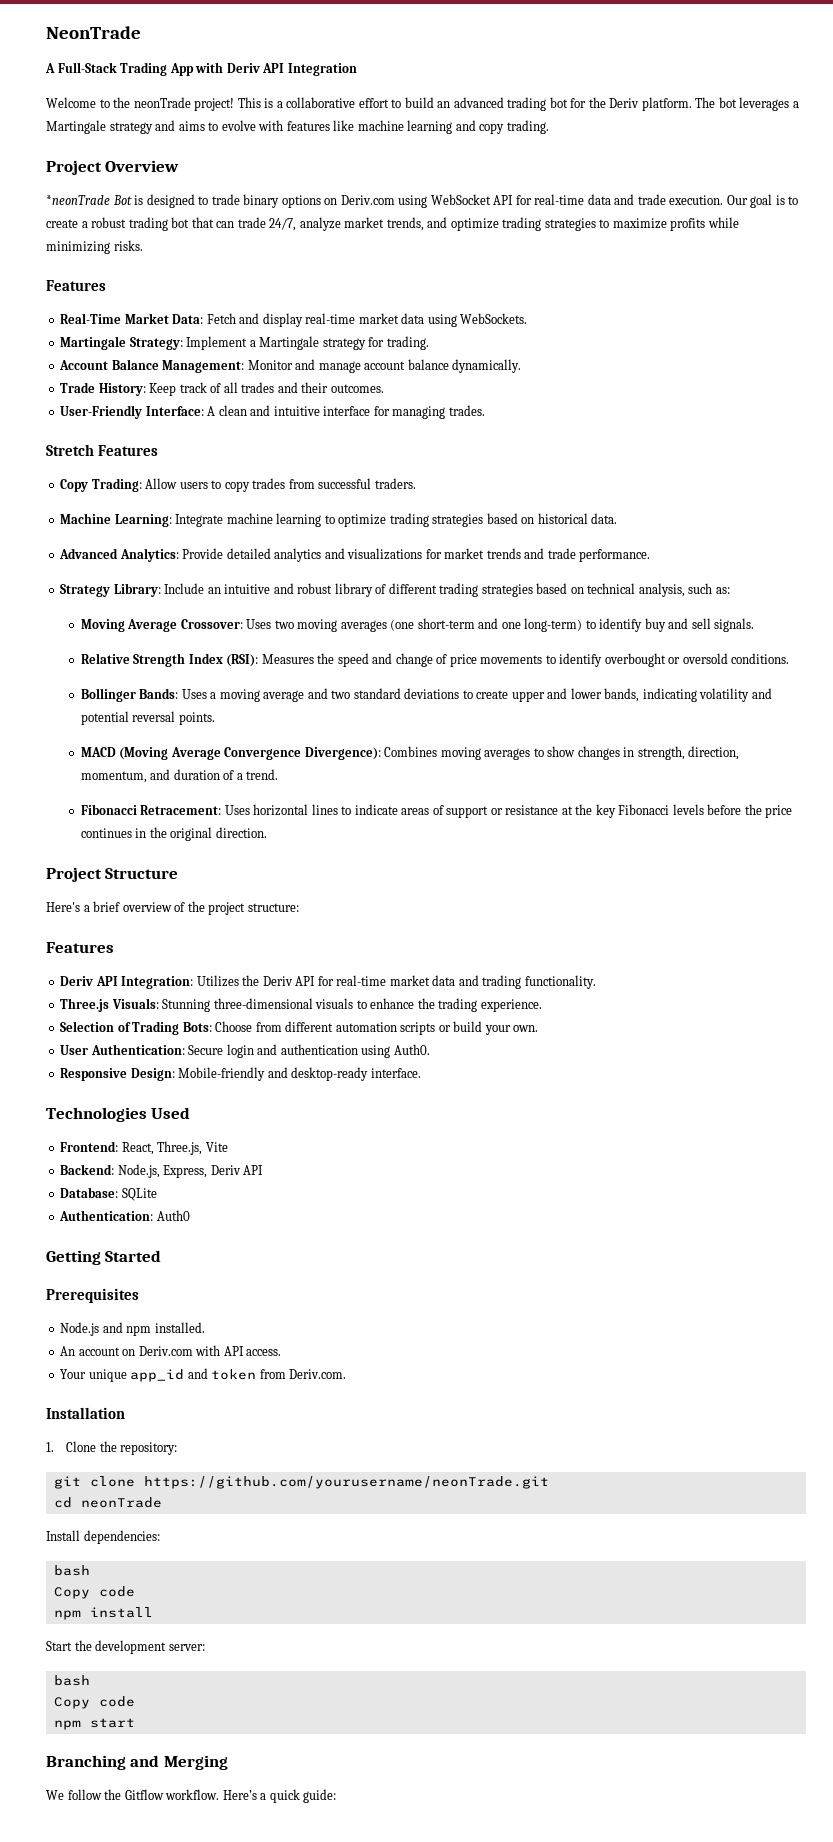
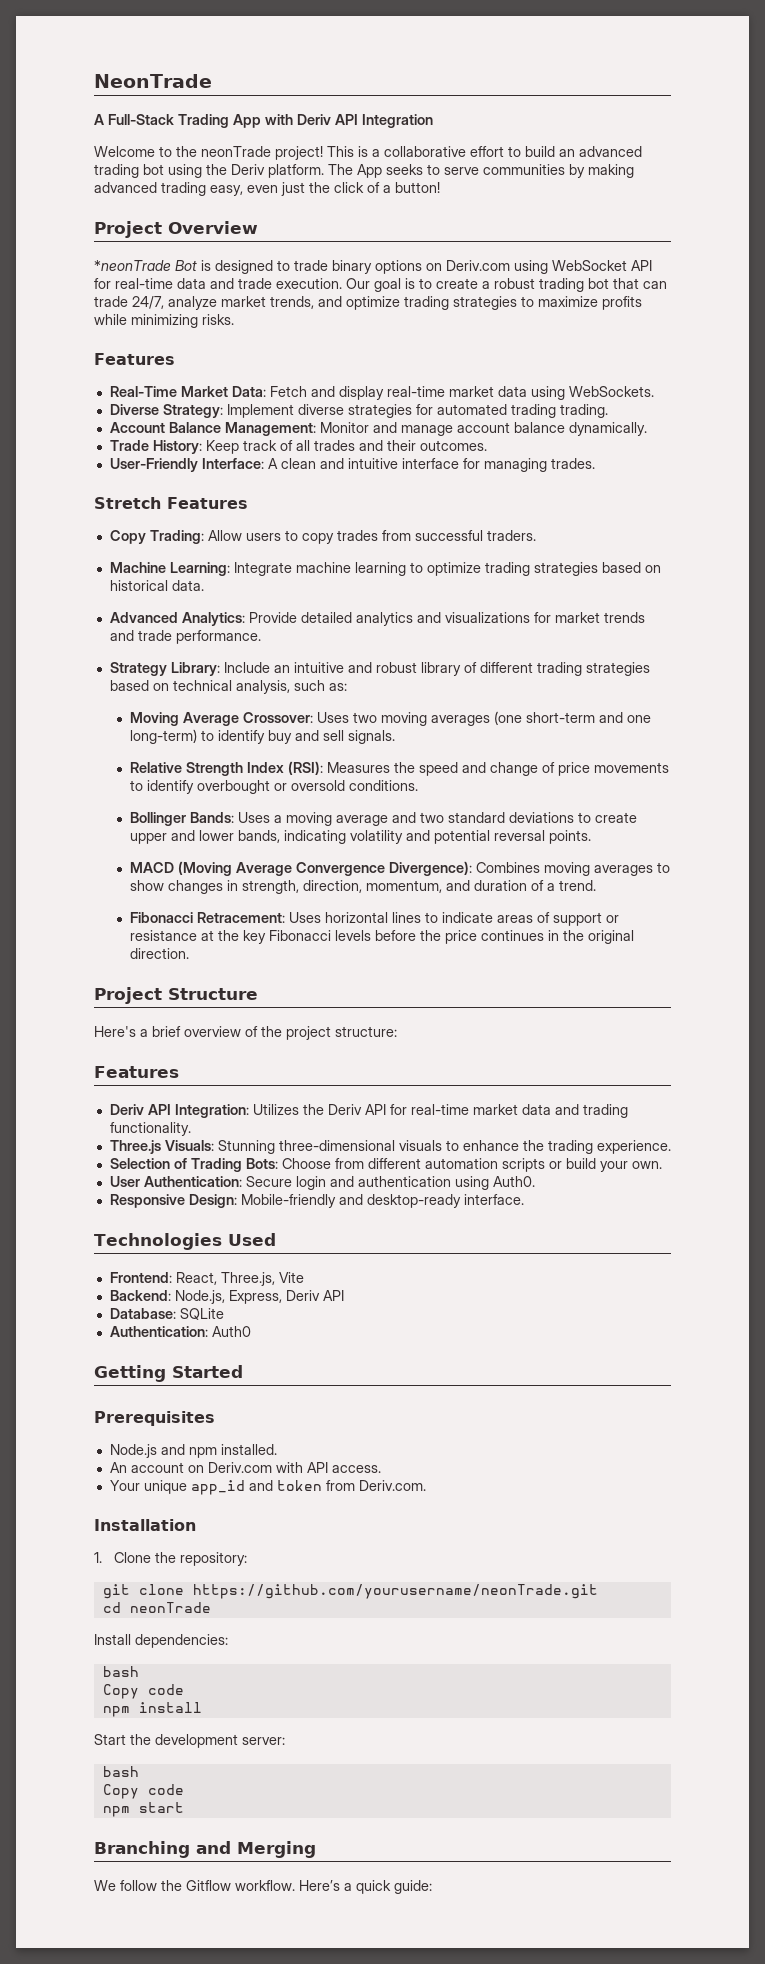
- This is a collaborative effort to build an advanced trading bot for the Deriv platform.
+ This is a collaborative effort to build an advanced trading bot using the Deriv platform.
- The bot leverages a Martingale strategy and aims to evolve with features like machine learning and copy trading.
+ The App seeks to serve communities by making advanced trading easy, even just the click of a button!
- Martingale Strategy: Implement a Martingale strategy for trading.
+ Diverse Strategy: Implement diverse strategies for automated trading trading.

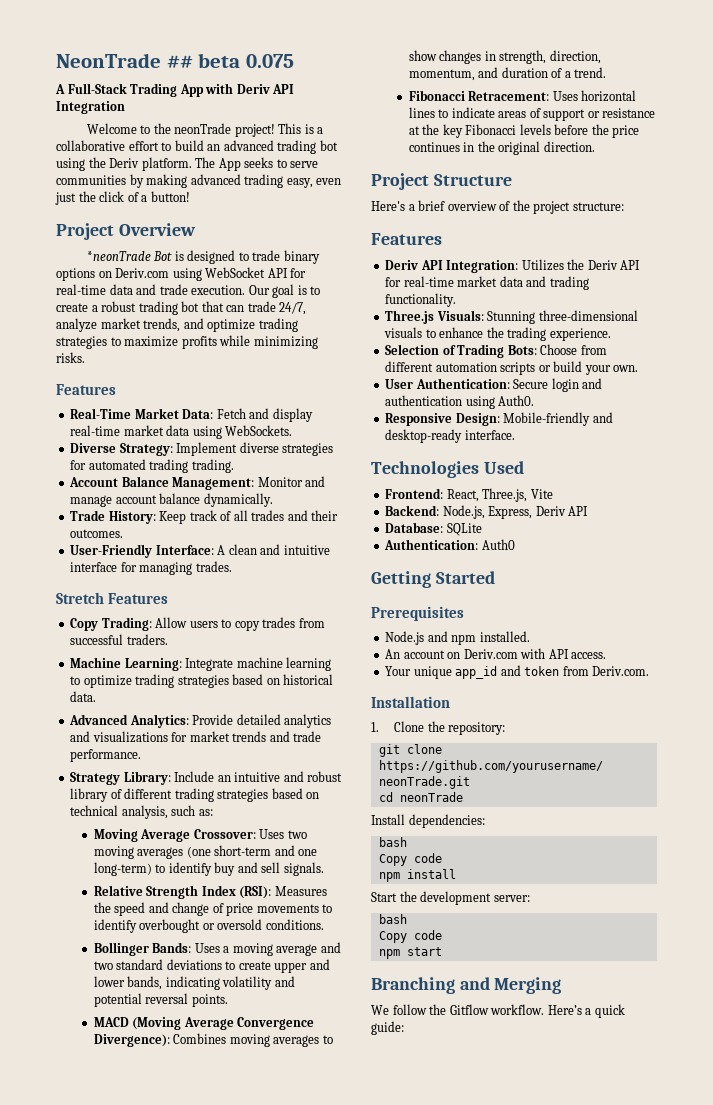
- NeonTrade
+ NeonTrade ## beta 0.075

